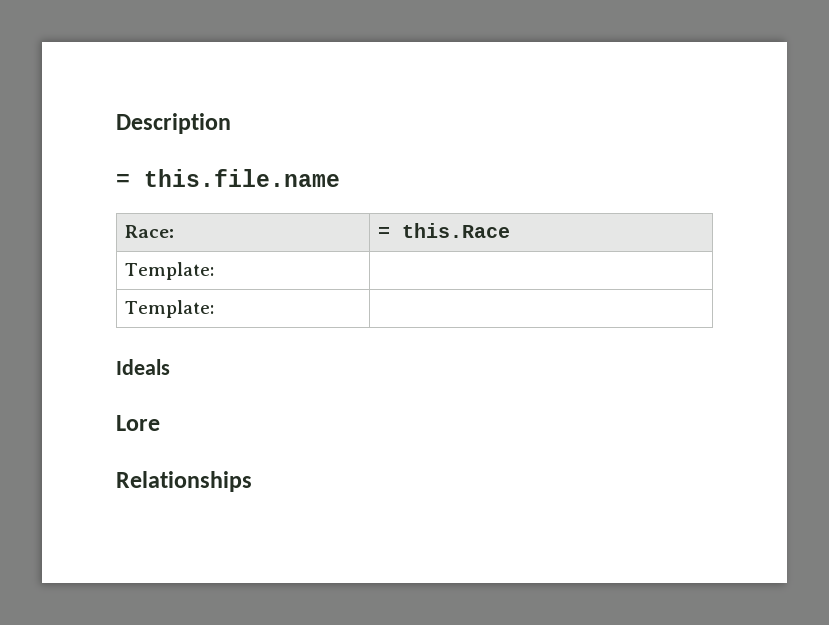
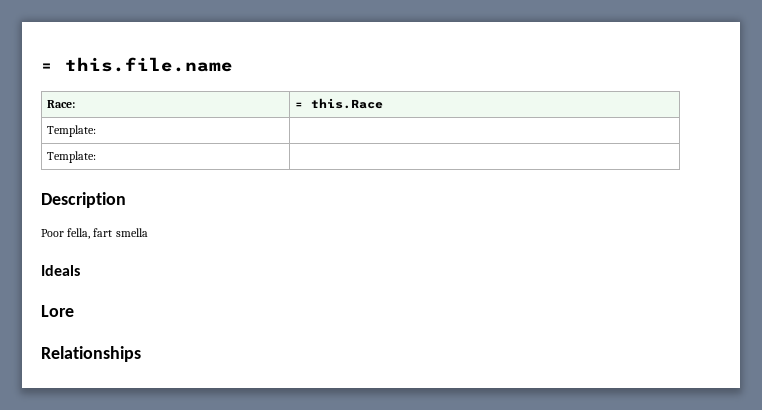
- Description
+ Description
+ Poor fella, fart smella

